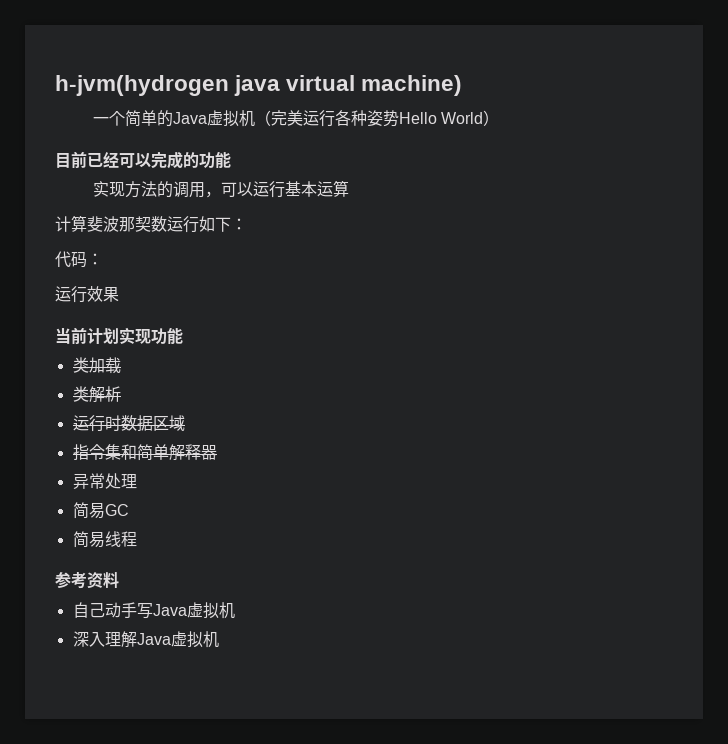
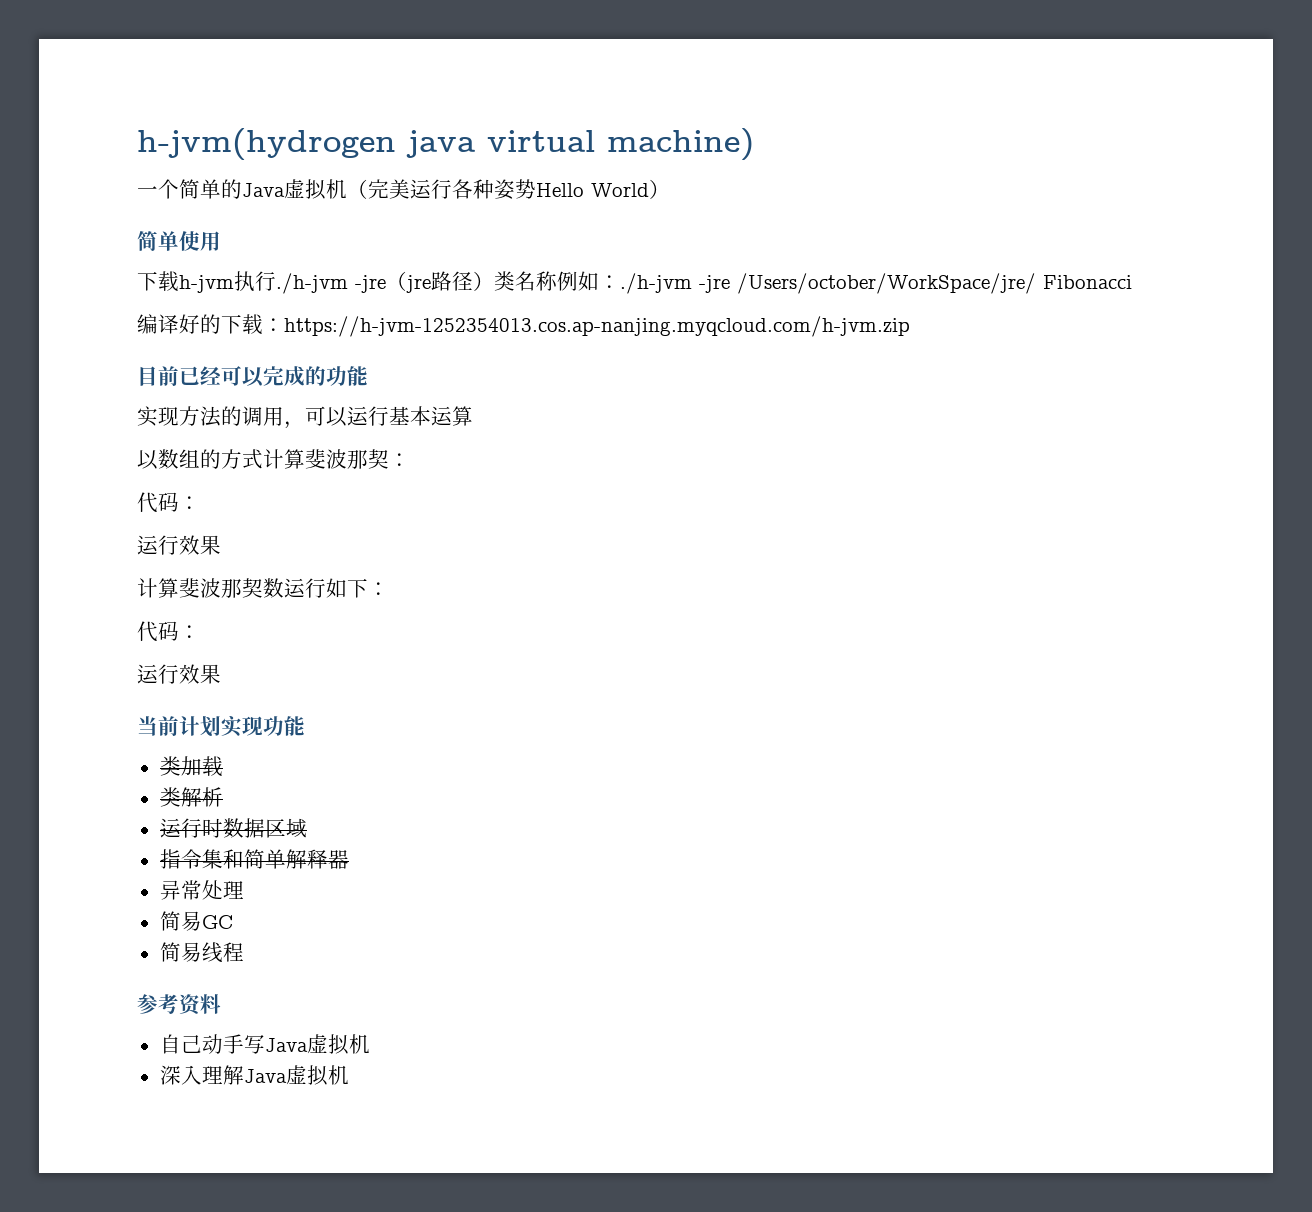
+ 简单使用
+ 下载h-jvm执行./h-jvm -jre（jre路径）类名称例如：./h-jvm -jre /Users/october/WorkSpace/jre/ Fibonacci
+ 编译好的下载：https://h-jvm-1252354013.cos.ap-nanjing.myqcloud.com/h-jvm.zip
+ 以数组的方式计算斐波那契：
+ 代码：
+ 运行效果

